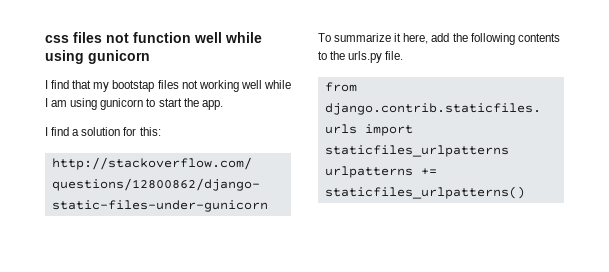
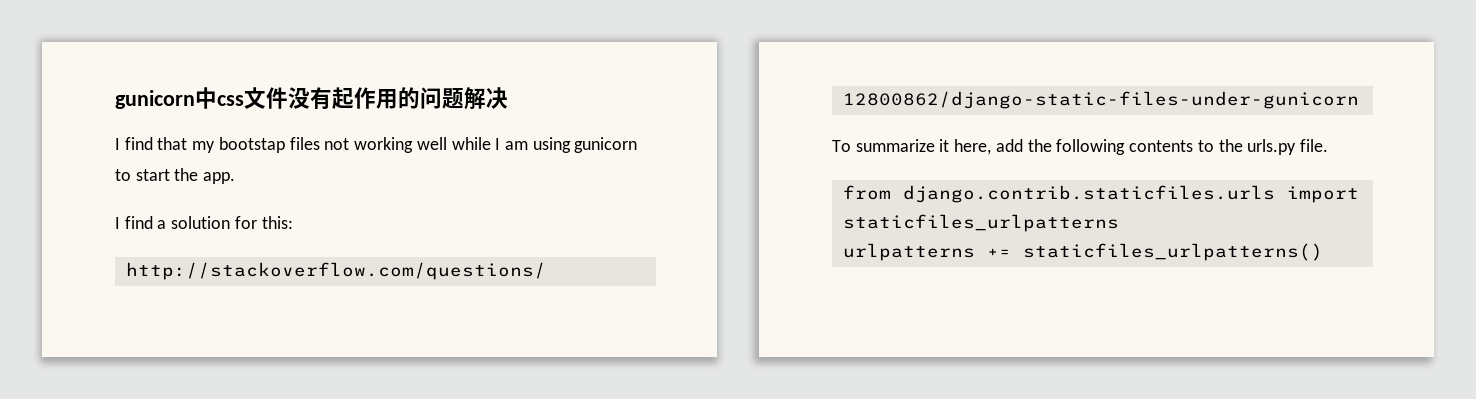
- css files not function well while using gunicorn
+ gunicorn中css文件没有起作用的问题解决

